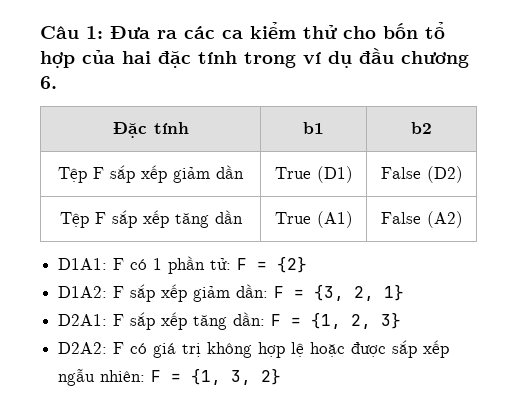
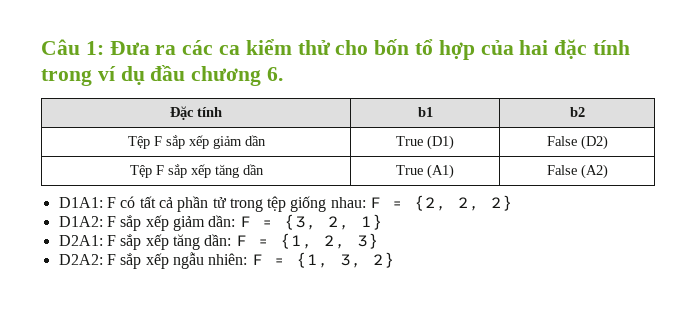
- D1A1: F có 1 phần tử: F = {2}
+ D1A1: F có tất cả phần tử trong tệp giống nhau: F = {2, 2, 2}
- D2A2: F có giá trị không hợp lệ hoặc được sắp xếp ngẫu nhiên: F = {1, 3, 2}
+ D2A2: F sắp xếp ngẫu nhiên: F = {1, 3, 2}

